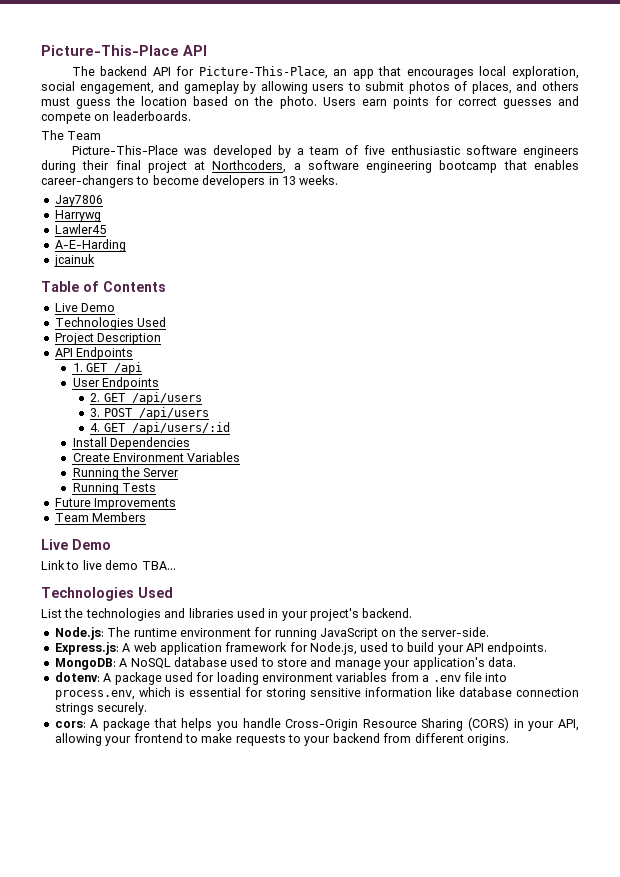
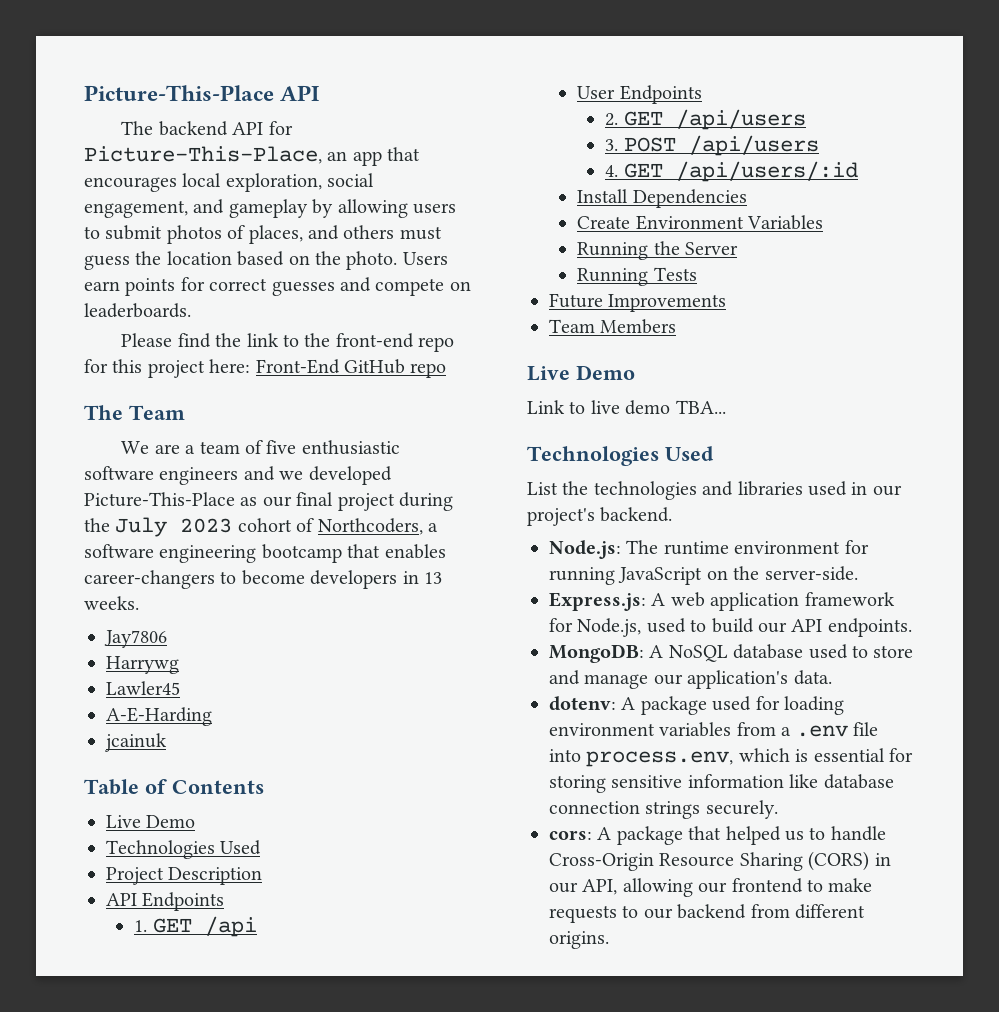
+ Please find the link to the front-end repo for this project here: Front-End GitHub repo
  The Team
- Picture-This-Place was developed by a team of five enthusiastic software engineers during their final project at Northcoders, a software engineering bootcamp that enables career-changers to become developers in 13 weeks.
+ We are a team of five enthusiastic software engineers and we developed Picture-This-Place as our final project during the July 2023 cohort of Northcoders, a software engineering bootcamp that enables career-changers to become developers in 13 weeks.
- List the technologies and libraries used in your project's backend.
+ List the technologies and libraries used in our project's backend.
- Express.js: A web application framework for Node.js, used to build your API endpoints.
+ Express.js: A web application framework for Node.js, used to build our API endpoints.
- MongoDB: A NoSQL database used to store and manage your application's data.
+ MongoDB: A NoSQL database used to store and manage our application's data.
- cors: A package that helps you handle Cross-Origin Resource Sharing (CORS) in your API, allowing your frontend to make requests to your backend from different origins.
+ cors: A package that helped us to handle Cross-Origin Resource Sharing (CORS) in our API, allowing our frontend to make requests to our backend from different origins.

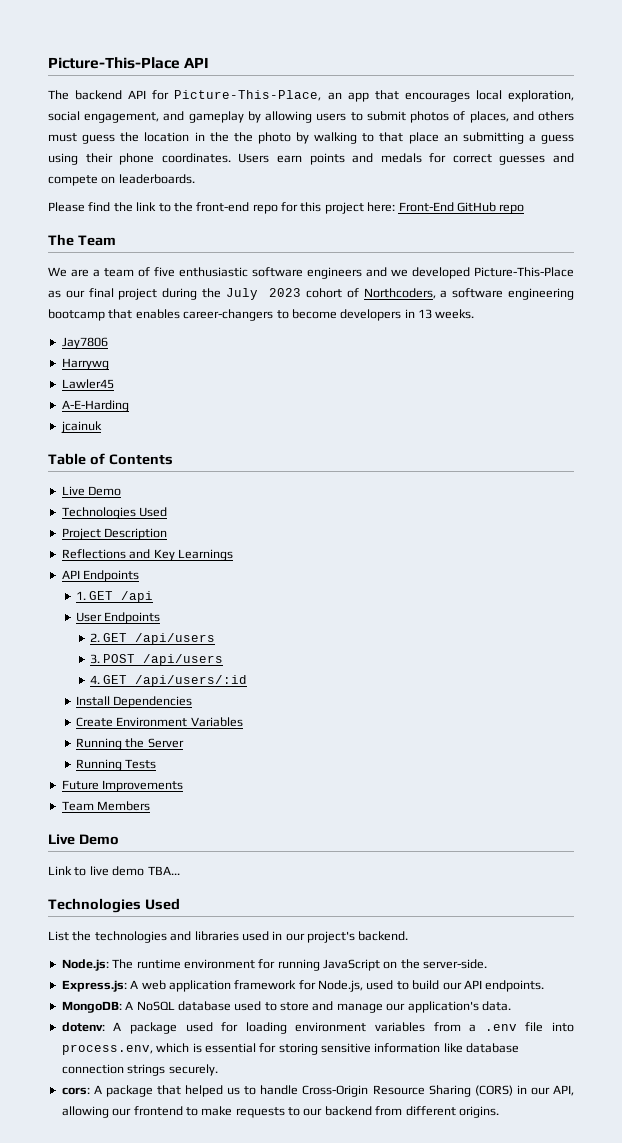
- The backend API for Picture-This-Place, an app that encourages local exploration, social engagement, and gameplay by allowing users to submit photos of places, and others must guess the location based on the photo.
+ The backend API for Picture-This-Place, an app that encourages local exploration, social engagement, and gameplay by allowing users to submit photos of places, and others must guess the location in the the photo by walking to that place an submitting a guess using their phone coordinates.
- Users earn points for correct guesses and compete on leaderboards.
+ Users earn points and medals for correct guesses and compete on leaderboards.
+ Reflections and Key Learnings

